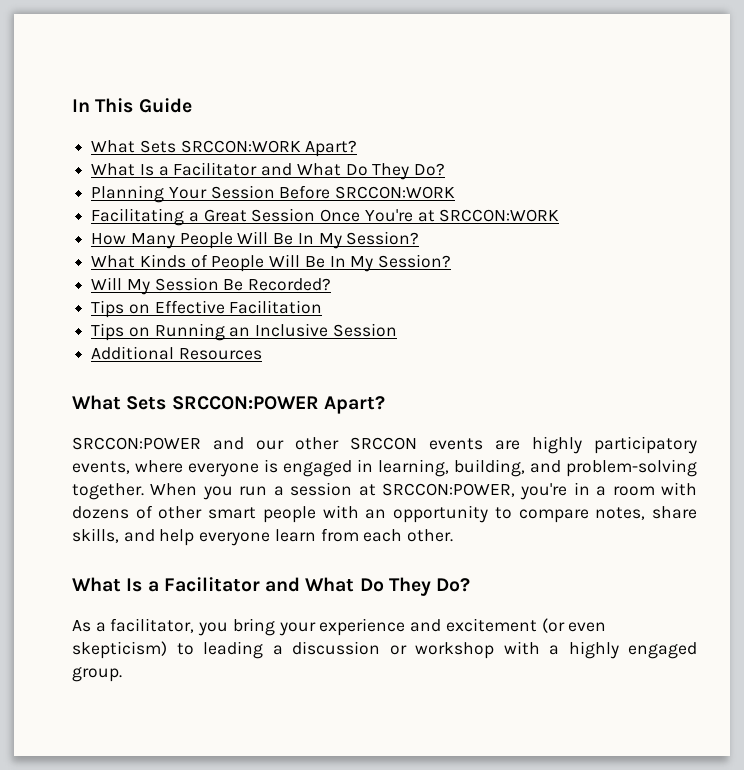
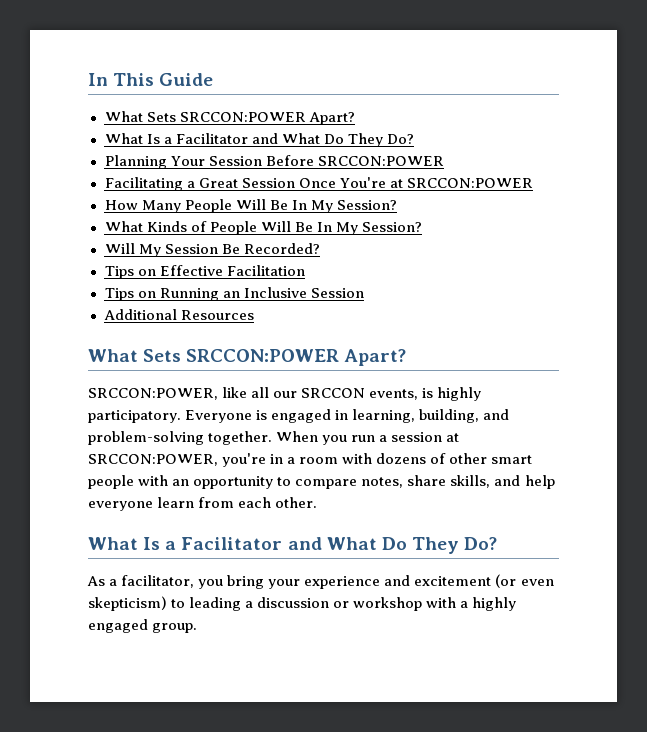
  In This Guide
- What Sets SRCCON:WORK Apart?
+ What Sets SRCCON:POWER Apart?
- Planning Your Session Before SRCCON:WORK
+ Planning Your Session Before SRCCON:POWER
- Facilitating a Great Session Once You're at SRCCON:WORK
+ Facilitating a Great Session Once You're at SRCCON:POWER
- SRCCON:POWER and our other SRCCON events are highly participatory events, where everyone is engaged in learning, building, and problem-solving together.
+ SRCCON:POWER, like all our SRCCON events, is highly participatory. Everyone is engaged in learning, building, and problem-solving together.

